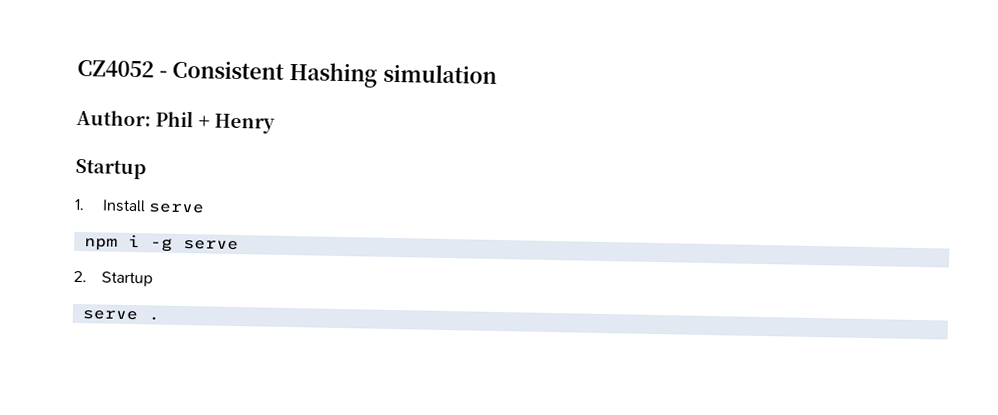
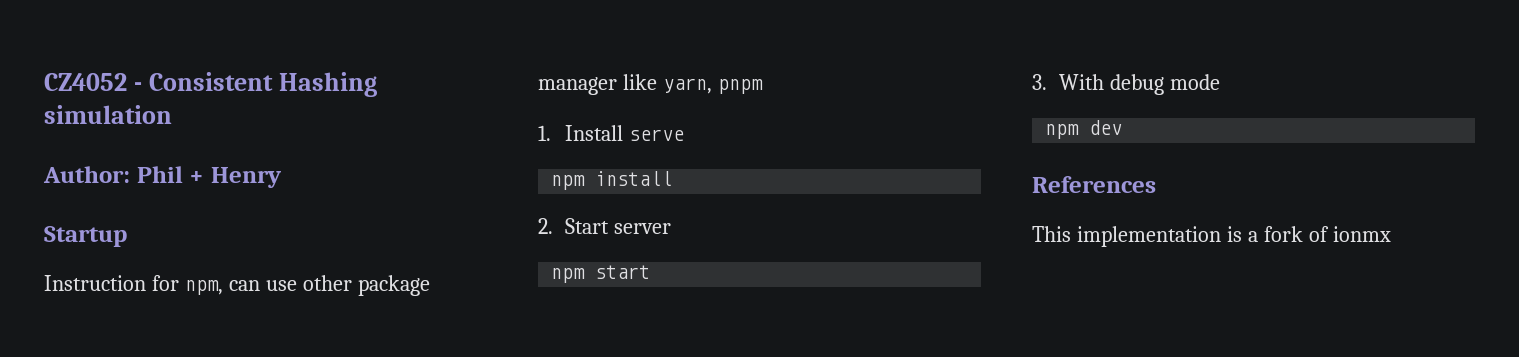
+ Instruction for npm, can use other package manager like yarn, pnpm
  1. Install serve
- npm i -g serve
- 2. Startup
- serve .
+ npm install
+ 2. Start server
+ npm start
+ 3. With debug mode
+ npm dev
+ References
+ This implementation is a fork of ionmx

